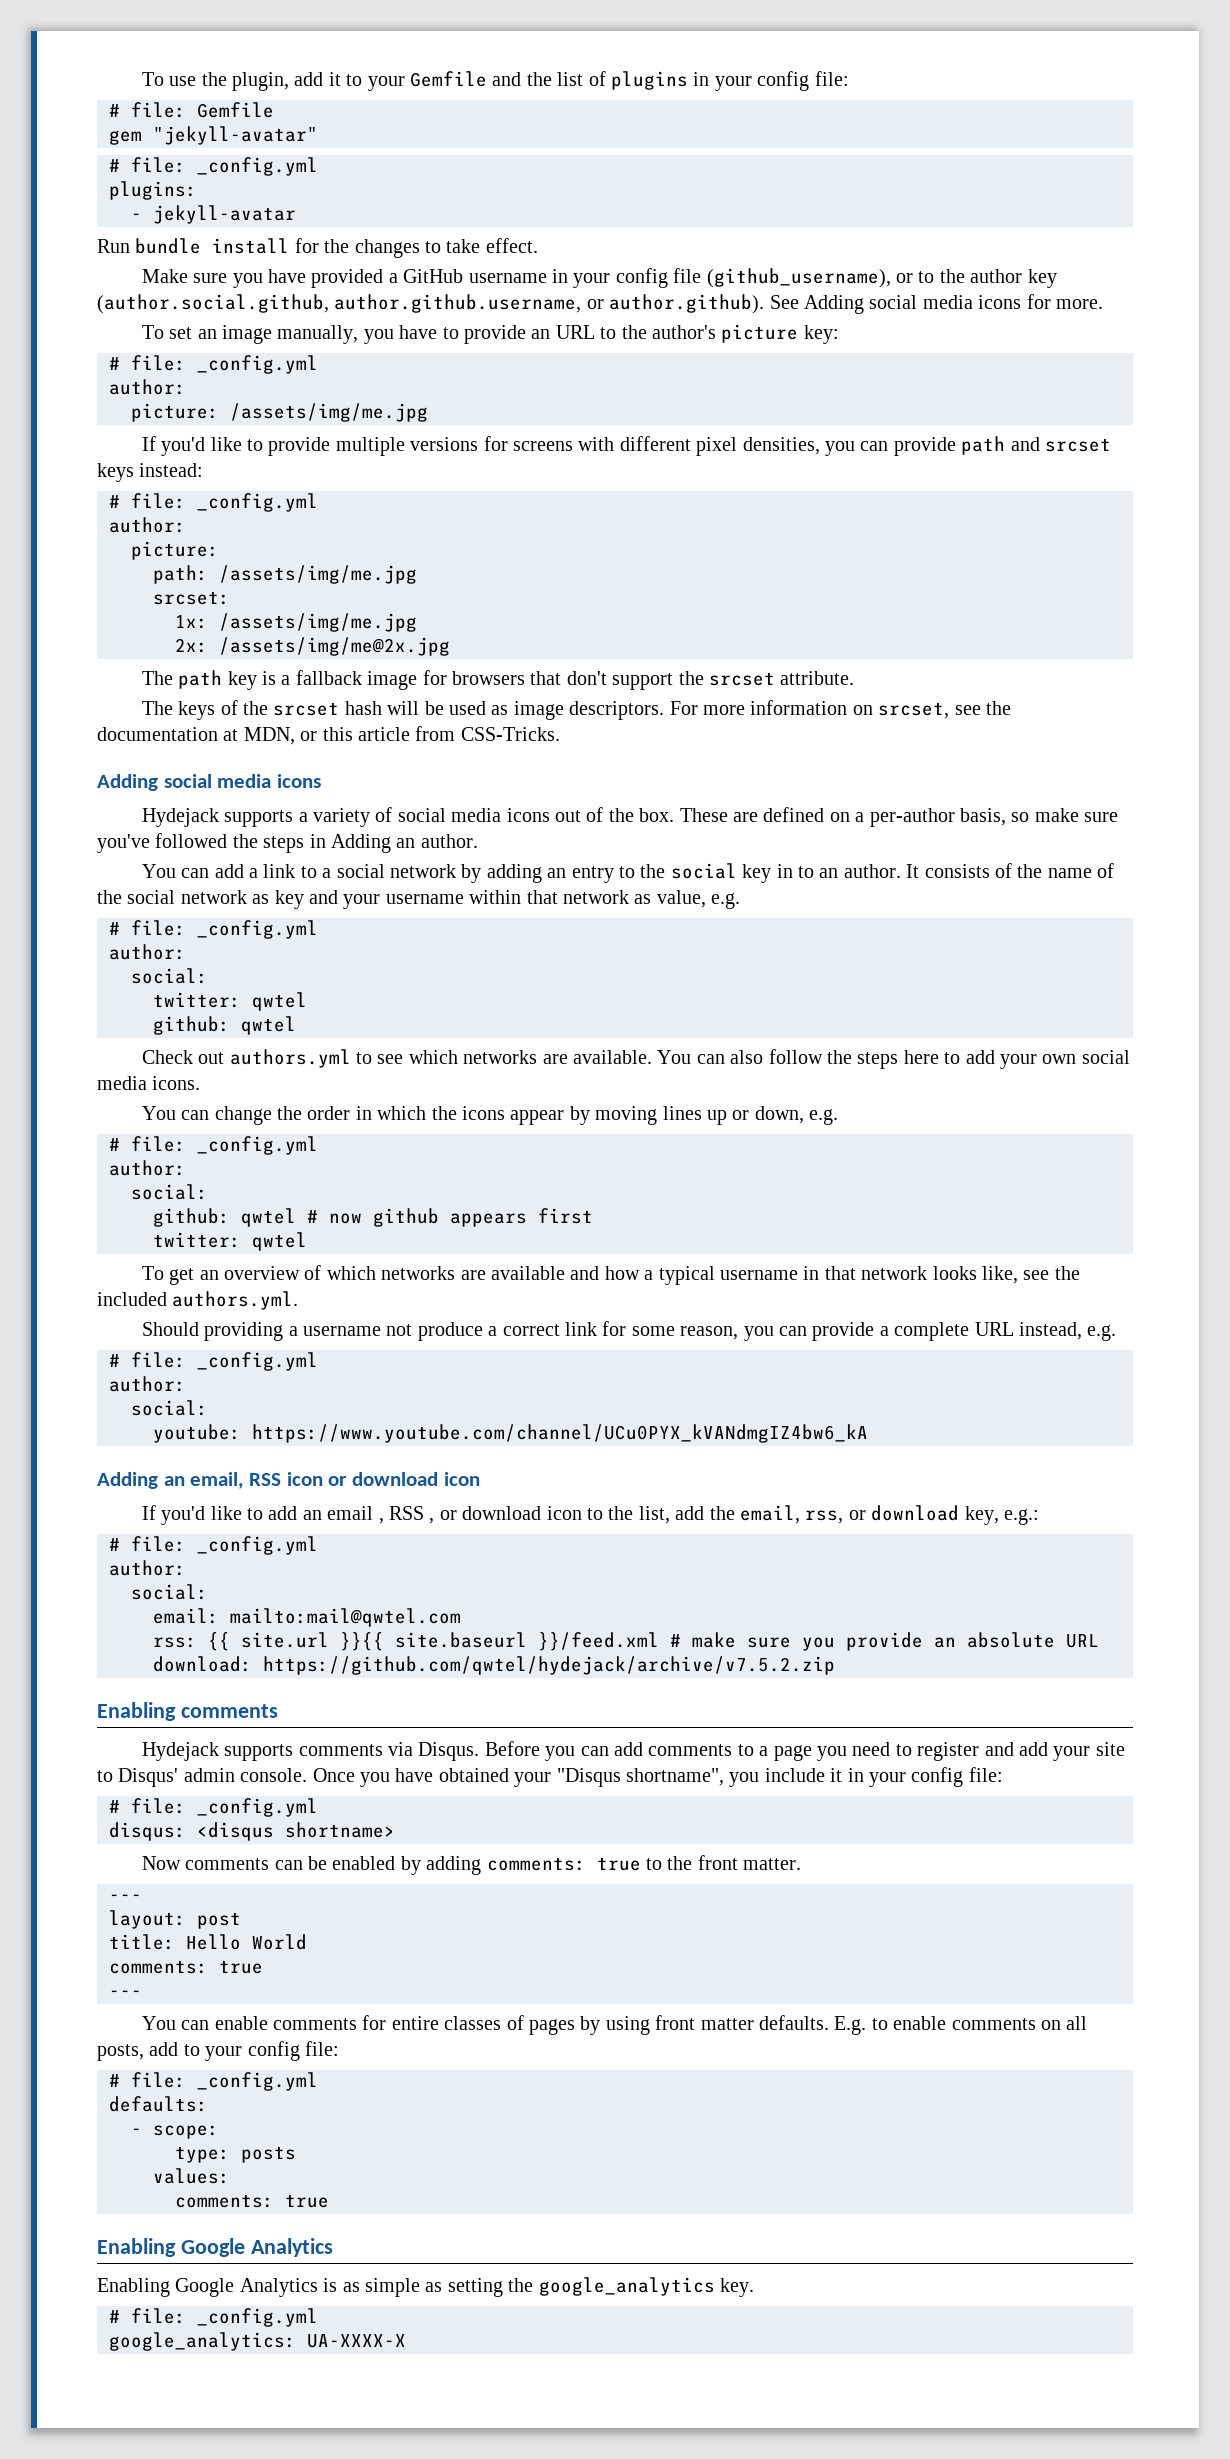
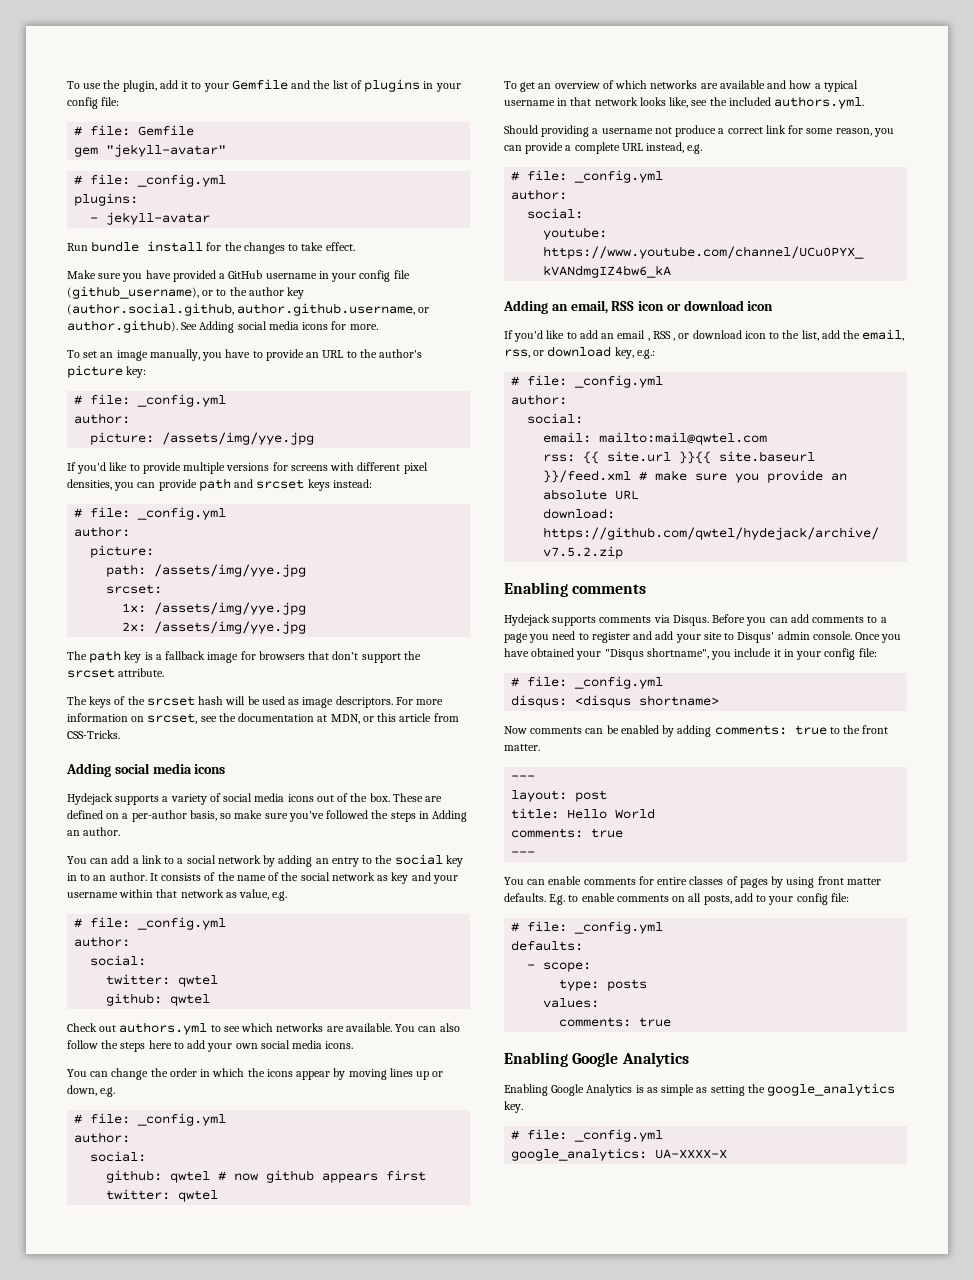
- picture: /assets/img/me.jpg
+ picture: /assets/img/yye.jpg
- path: /assets/img/me.jpg
+ path: /assets/img/yye.jpg
- 1x: /assets/img/me.jpg
+ 1x: /assets/img/yye.jpg
- 2x: /assets/img/me@2x.jpg
+ 2x: /assets/img/yye.jpg

